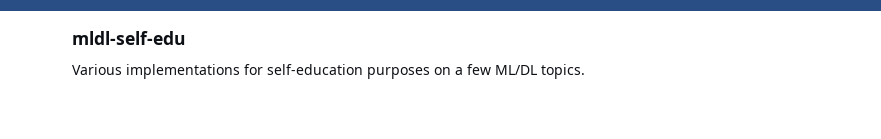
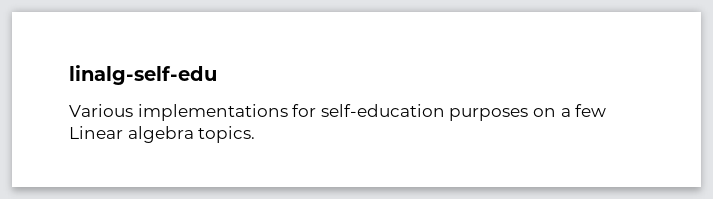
- mldl-self-edu
+ linalg-self-edu
- Various implementations for self-education purposes on a few ML/DL topics.
+ Various implementations for self-education purposes on a few Linear algebra topics.

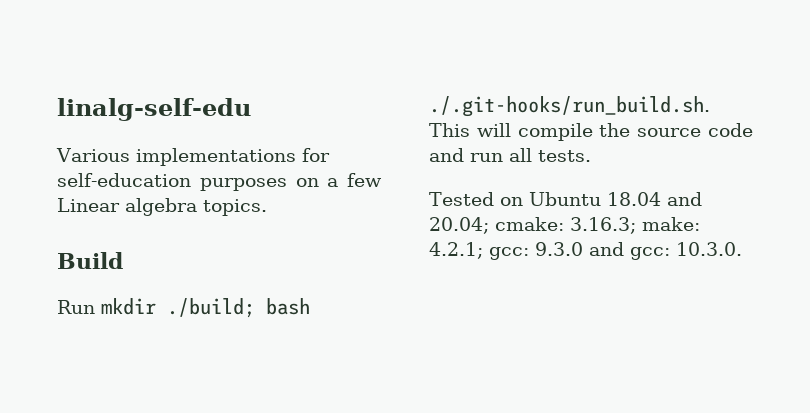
+ Build
+ Run mkdir ./build; bash ./.git-hooks/run_build.sh. This will compile the source code and run all tests.
+ Tested on Ubuntu 18.04 and 20.04; cmake: 3.16.3; make: 4.2.1; gcc: 9.3.0 and gcc: 10.3.0.

